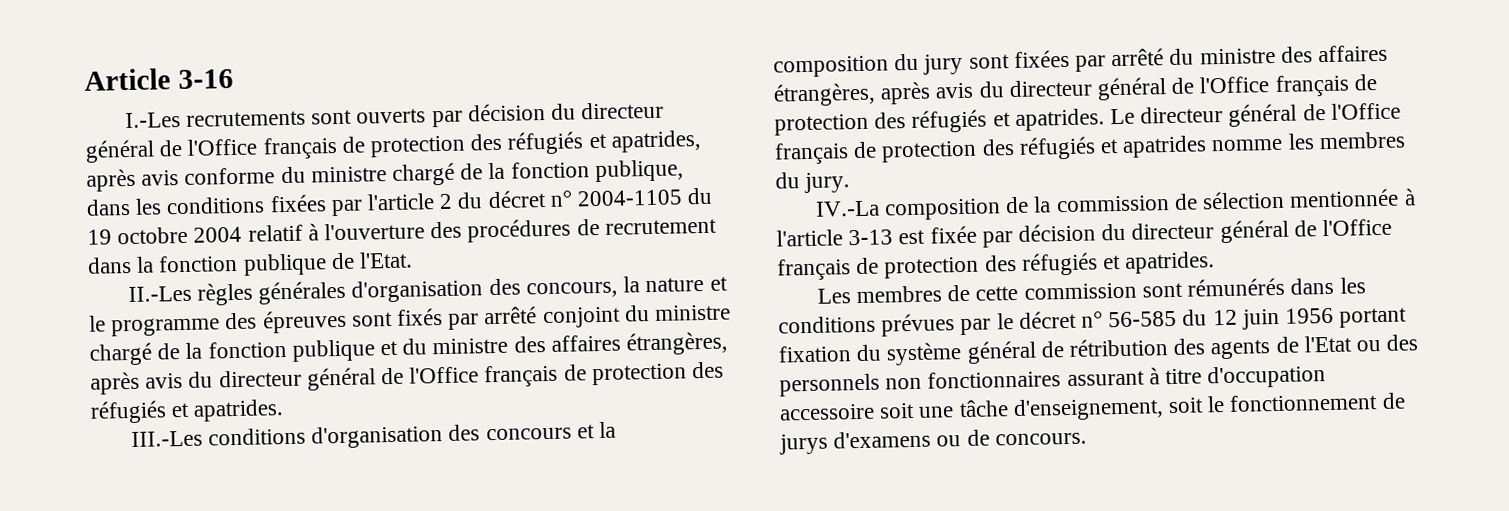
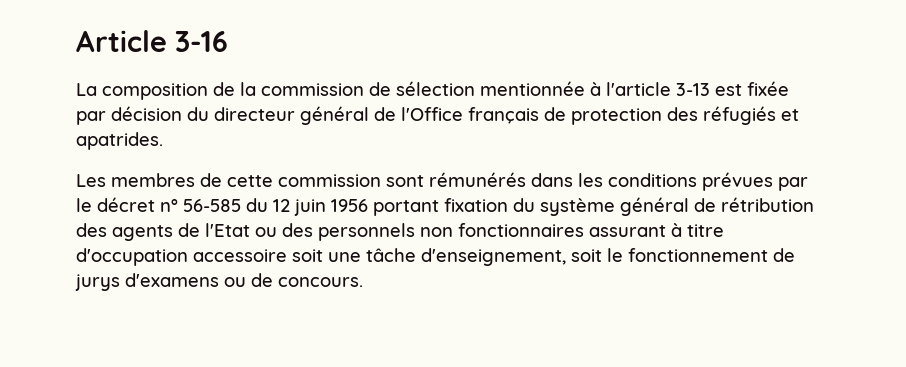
- I.-Les recrutements sont ouverts par décision du directeur général de l'Office français de protection des réfugiés et apatrides, après avis conforme du ministre chargé de la fonction publique, dans les conditions fixées par l'article 2 du décret n° 2004-1105 du 19 octobre 2004 relatif à l'ouverture des procédures de recrutement dans la fonction publique de l'Etat.
- II.-Les règles générales d'organisation des concours, la nature et le programme des épreuves sont fixés par arrêté conjoint du ministre chargé de la fonction publique et du ministre des affaires étrangères, après avis du directeur général de l'Office français de protection des réfugiés et apatrides.
- III.-Les conditions d'organisation des concours et la composition du jury sont fixées par arrêté du ministre des affaires étrangères, après avis du directeur général de l'Office français de protection des réfugiés et apatrides. Le directeur général de l'Office français de protection des réfugiés et apatrides nomme les membres du jury.
- IV.-La composition de la commission de sélection mentionnée à l'article 3-13 est fixée par décision du directeur général de l'Office français de protection des réfugiés et apatrides.
+ La composition de la commission de sélection mentionnée à l'article 3-13 est fixée par décision du directeur général de l'Office français de protection des réfugiés et apatrides.

